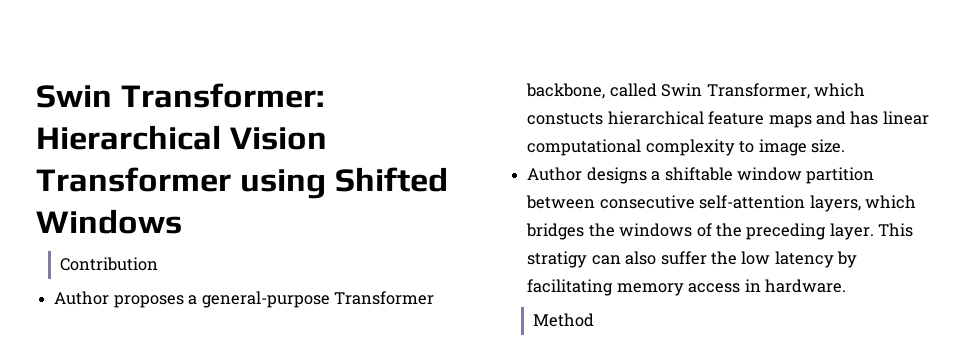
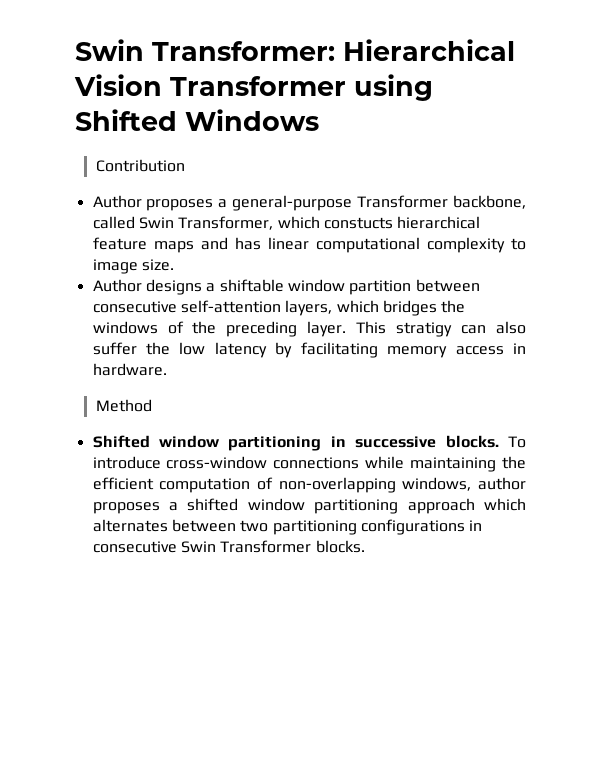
+ Shifted window partitioning in successive blocks. To introduce cross-window connections while maintaining the efficient computation of non-overlapping windows, author proposes a shifted window partitioning approach which alternates between two partitioning configurations in consecutive Swin Transformer blocks.

